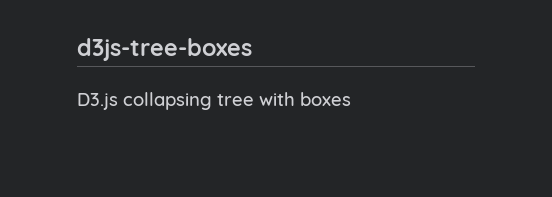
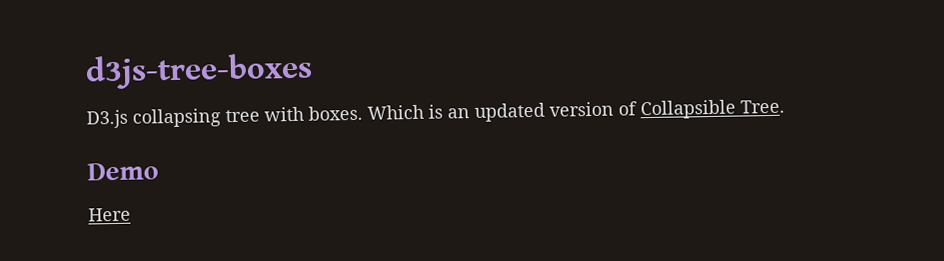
- D3.js collapsing tree with boxes
+ D3.js collapsing tree with boxes. Which is an updated version of Collapsible Tree.
+ Demo
+ Here

